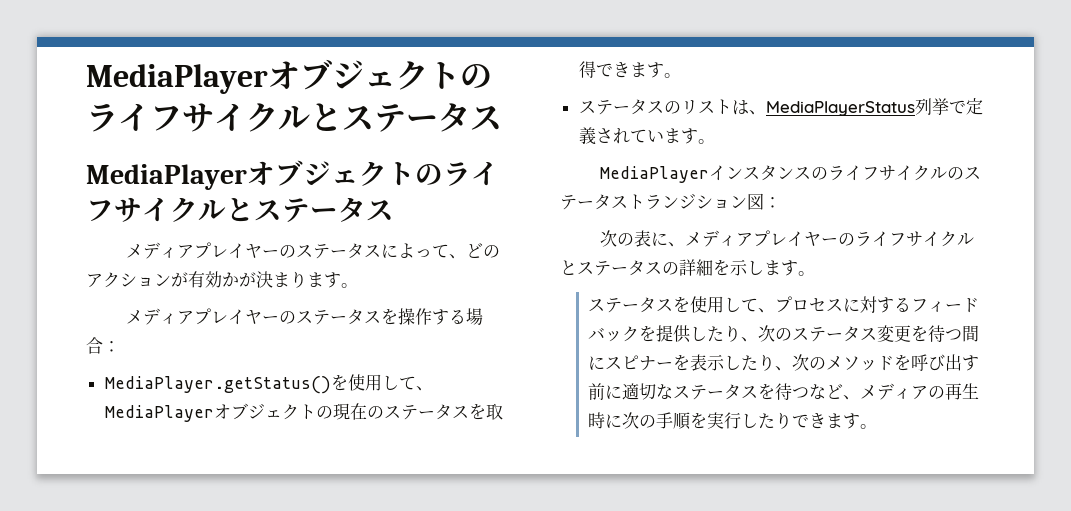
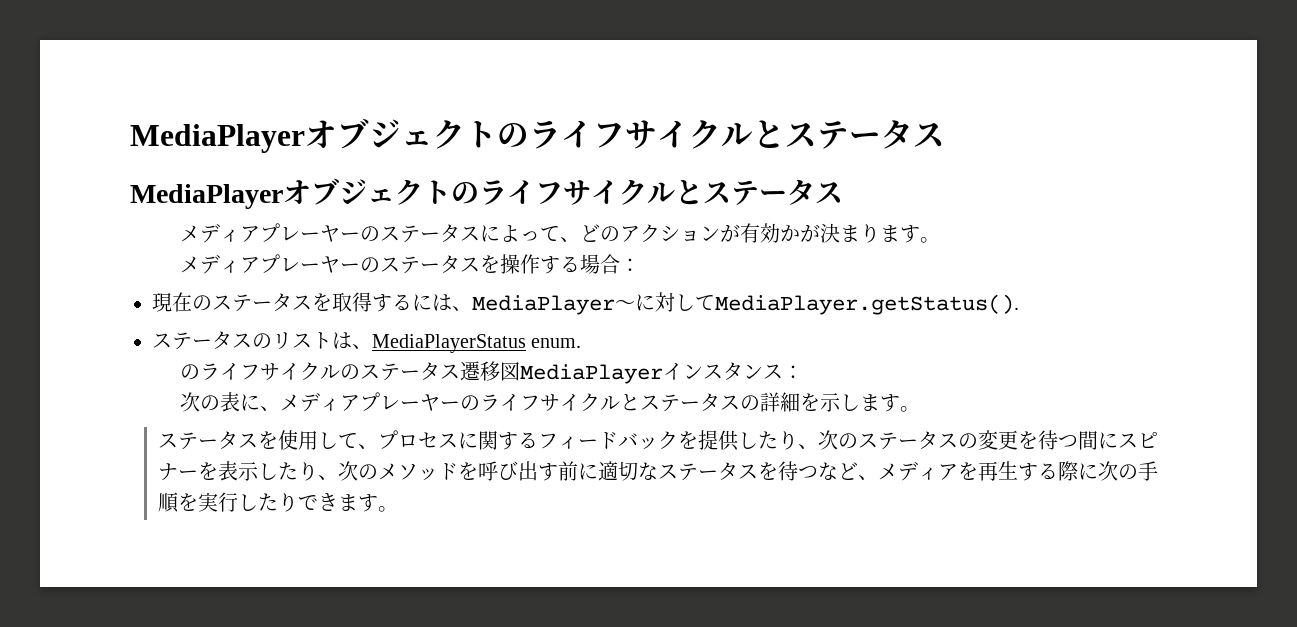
- メディアプレイヤーのステータスによって、どのアクションが有効かが決まります。
+ メディアプレーヤーのステータスによって、どのアクションが有効かが決まります。
- メディアプレイヤーのステータスを操作する場合：
+ メディアプレーヤーのステータスを操作する場合：
- MediaPlayer.getStatus()を使用して、MediaPlayerオブジェクトの現在のステータスを取得できます。
+ 現在のステータスを取得するには、MediaPlayer～に対してMediaPlayer.getStatus().
- ステータスのリストは、MediaPlayerStatus列挙で定義されています。
- MediaPlayerインスタンスのライフサイクルのステータストランジション図：
+ ステータスのリストは、MediaPlayerStatus enum.
+ のライフサイクルのステータス遷移図MediaPlayerインスタンス：
- 次の表に、メディアプレイヤーのライフサイクルとステータスの詳細を示します。
+ 次の表に、メディアプレーヤーのライフサイクルとステータスの詳細を示します。
- ステータスを使用して、プロセスに対するフィードバックを提供したり、次のステータス変更を待つ間にスピナーを表示したり、次のメソッドを呼び出す前に適切なステータスを待つなど、メディアの再生時に次の手順を実行したりできます。
+ ステータスを使用して、プロセスに関するフィードバックを提供したり、次のステータスの変更を待つ間にスピナーを表示したり、次のメソッドを呼び出す前に適切なステータスを待つなど、メディアを再生する際に次の手順を実行したりできます。

